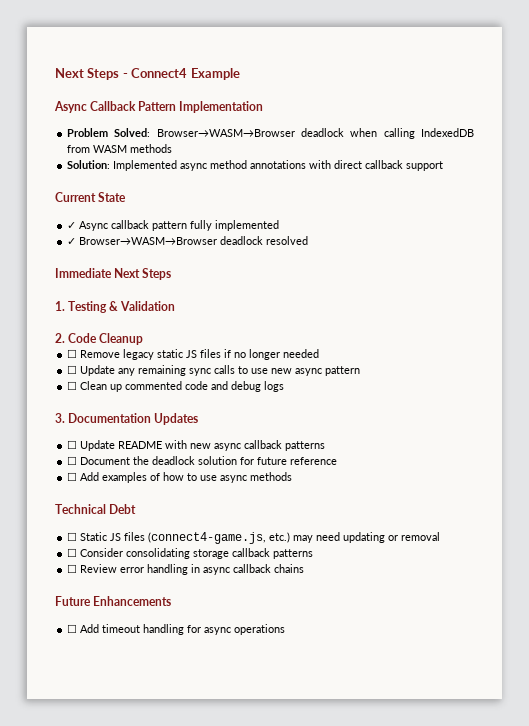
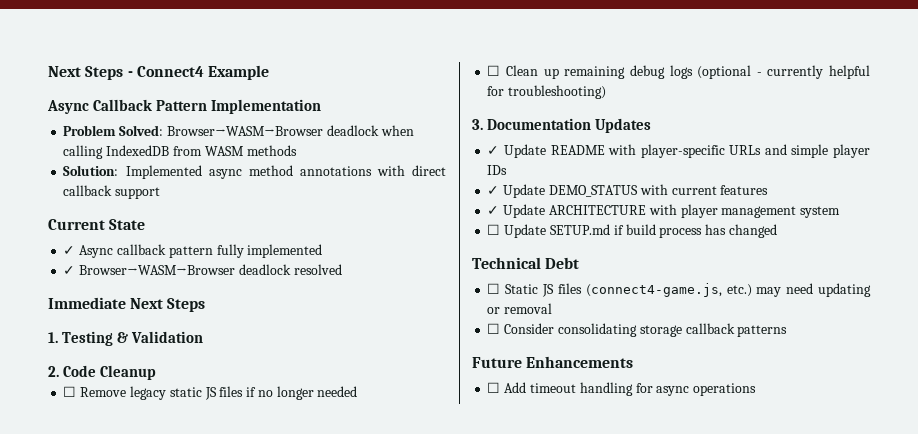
- ☐ Update any remaining sync calls to use new async pattern
- ☐ Clean up commented code and debug logs
+ ☐ Clean up remaining debug logs (optional - currently helpful for troubleshooting)
- ☐ Update README with new async callback patterns
- ☐ Document the deadlock solution for future reference
- ☐ Add examples of how to use async methods
+ ✓ Update README with player-specific URLs and simple player IDs
+ ✓ Update DEMO_STATUS with current features
+ ✓ Update ARCHITECTURE with player management system
+ ☐ Update SETUP.md if build process has changed
- ☐ Review error handling in async callback chains

